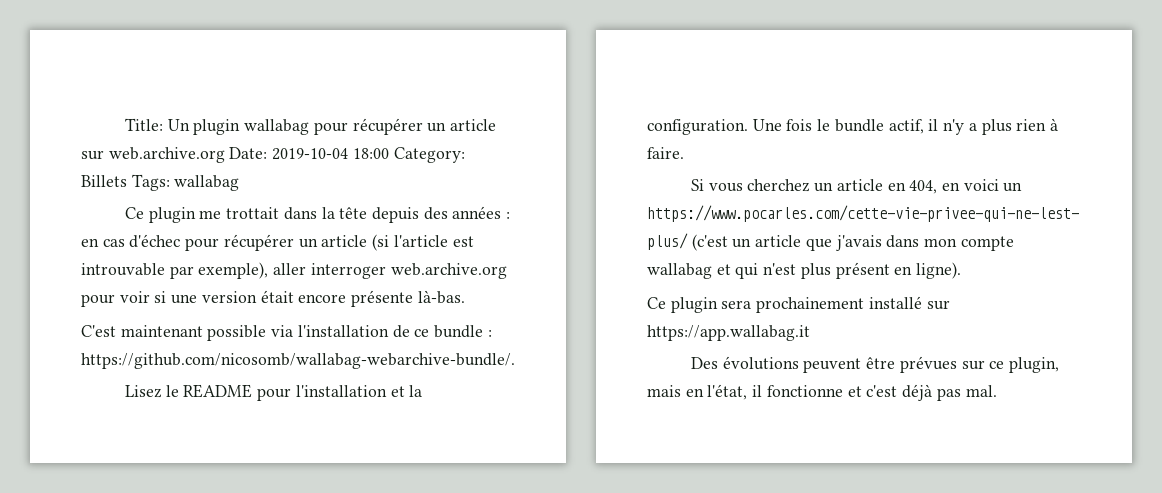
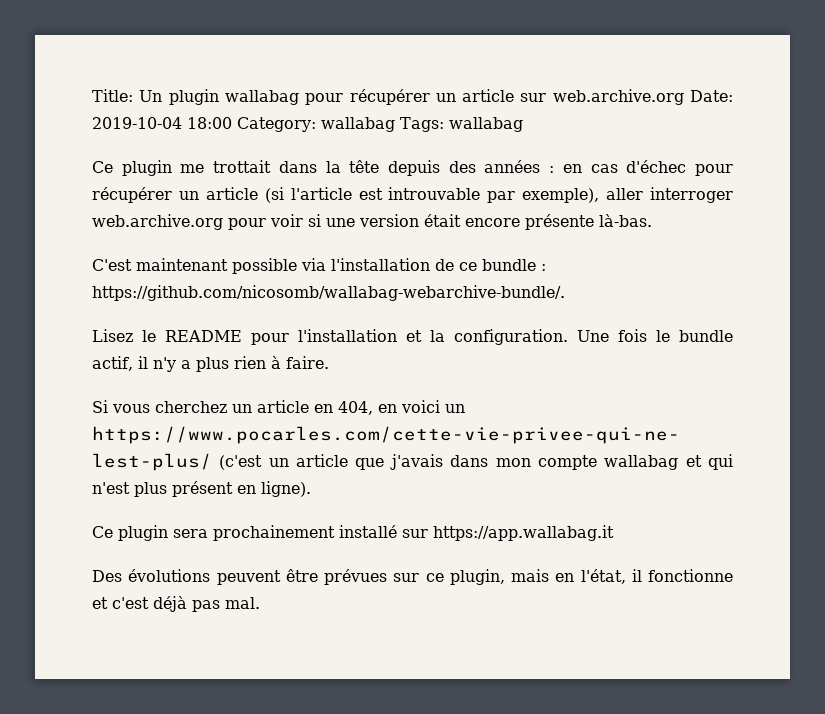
- Title: Un plugin wallabag pour récupérer un article sur web.archive.org Date: 2019-10-04 18:00 Category: Billets Tags: wallabag
+ Title: Un plugin wallabag pour récupérer un article sur web.archive.org Date: 2019-10-04 18:00 Category: wallabag Tags: wallabag

